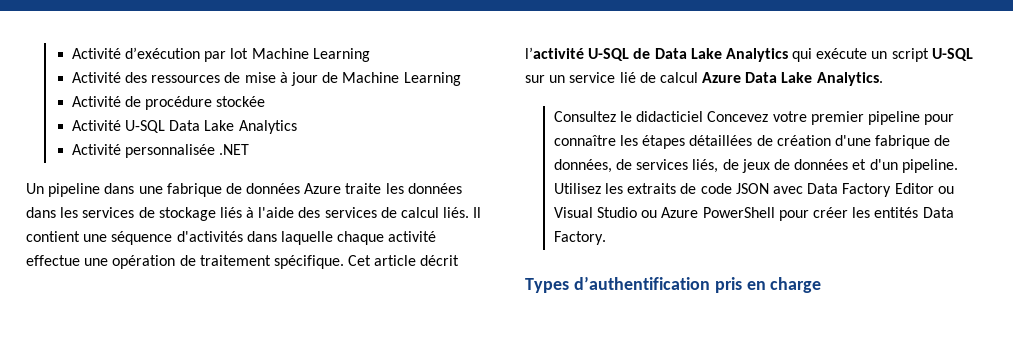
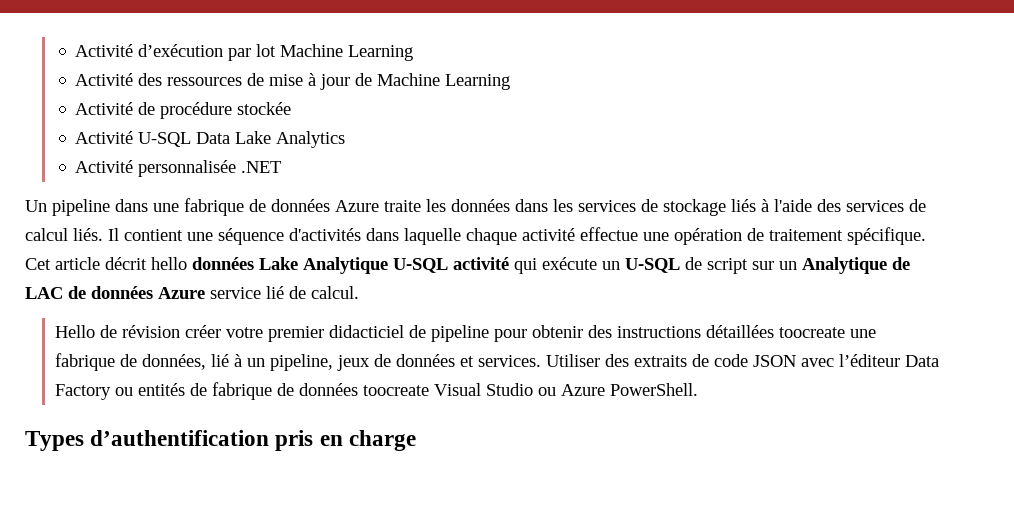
- Cet article décrit l’activité U-SQL de Data Lake Analytics qui exécute un script U-SQL sur un service lié de calcul Azure Data Lake Analytics.
- Consultez le didacticiel Concevez votre premier pipeline pour connaître les étapes détaillées de création d'une fabrique de données, de services liés, de jeux de données et d'un pipeline. Utilisez les extraits de code JSON avec Data Factory Editor ou Visual Studio ou Azure PowerShell pour créer les entités Data Factory.
+ Cet article décrit hello données Lake Analytique U-SQL activité qui exécute un U-SQL de script sur un Analytique de LAC de données Azure service lié de calcul.
+ Hello de révision créer votre premier didacticiel de pipeline pour obtenir des instructions détaillées toocreate une fabrique de données, lié à un pipeline, jeux de données et services. Utiliser des extraits de code JSON avec l’éditeur Data Factory ou entités de fabrique de données toocreate Visual Studio ou Azure PowerShell.

